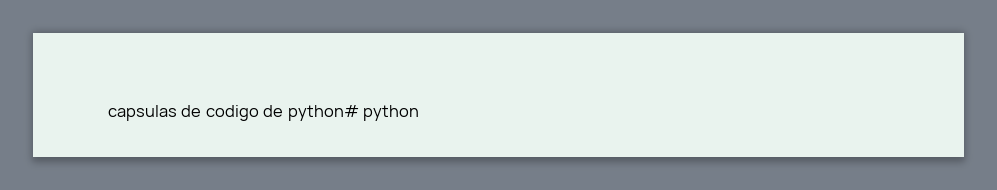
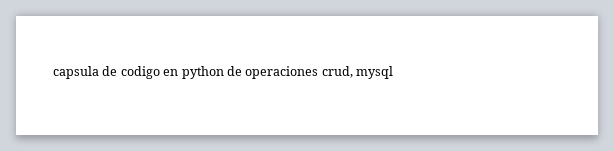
- capsulas de codigo de python# python
+ capsula de codigo en python de operaciones crud, mysql

